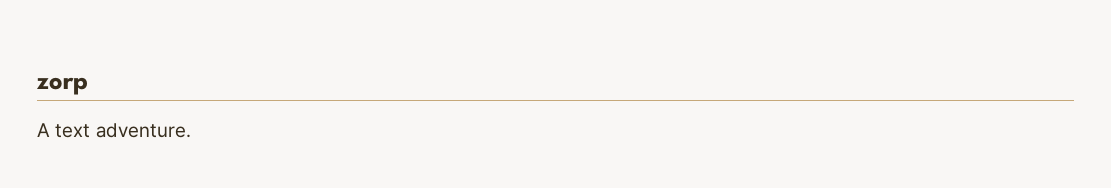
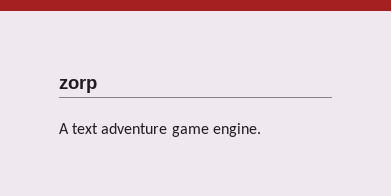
- A text adventure.
+ A text adventure game engine.

